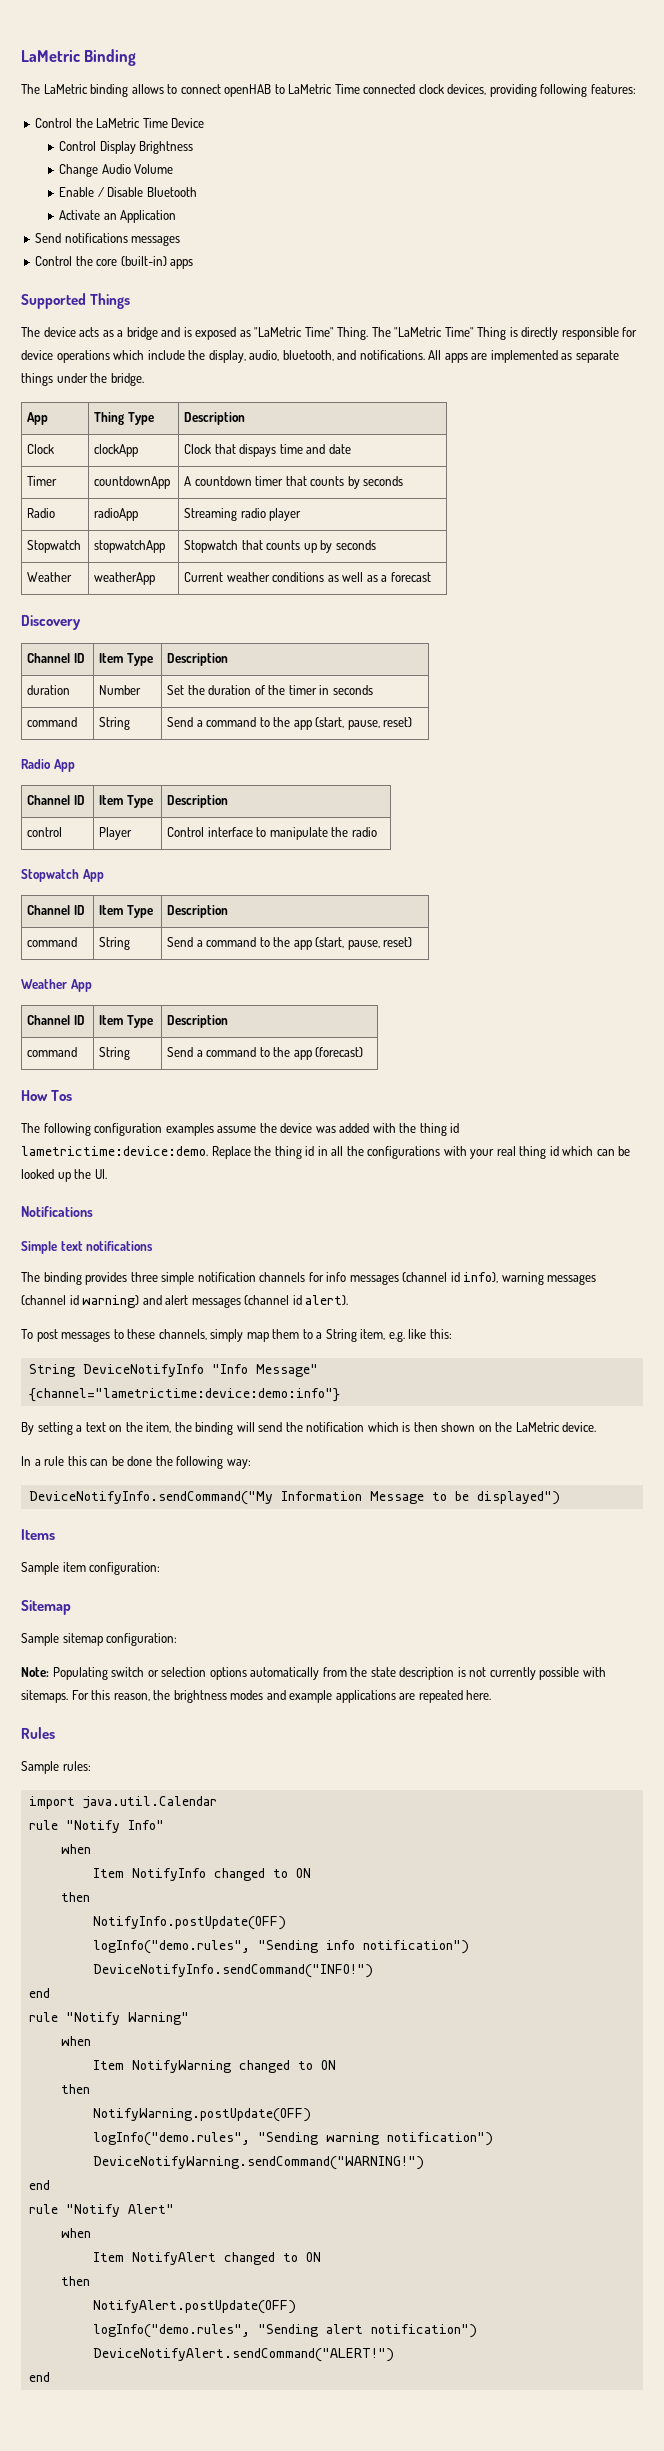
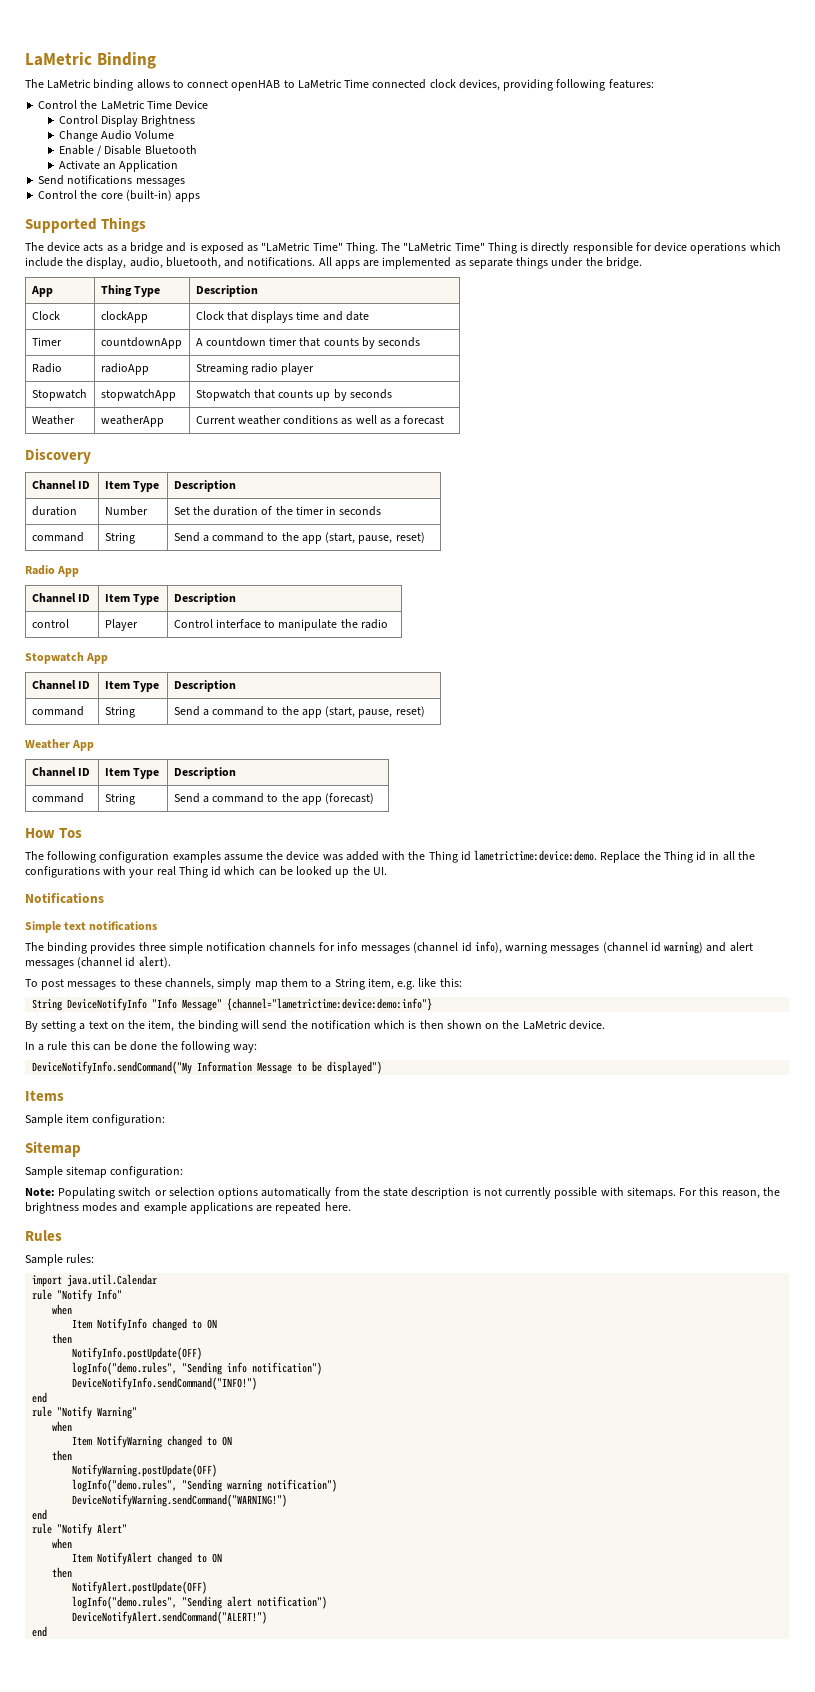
- Clock | clockApp | Clock that dispays time and date
+ Clock | clockApp | Clock that displays time and date
- The following configuration examples assume the device was added with the thing id lametrictime:device:demo.
+ The following configuration examples assume the device was added with the Thing id lametrictime:device:demo.
- Replace the thing id in all the configurations with your real thing id which can be looked up the UI.
+ Replace the Thing id in all the configurations with your real Thing id which can be looked up the UI.

